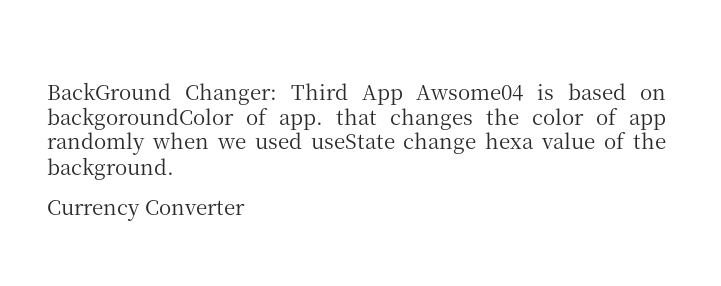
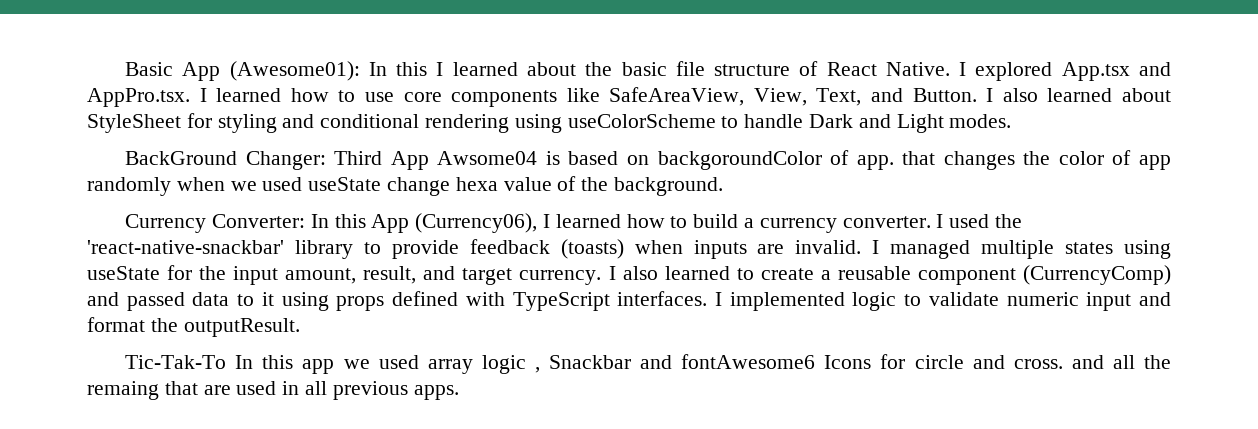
+ Basic App (Awesome01): In this I learned about the basic file structure of React Native. I explored App.tsx and AppPro.tsx. I learned how to use core components like SafeAreaView, View, Text, and Button. I also learned about StyleSheet for styling and conditional rendering using useColorScheme to handle Dark and Light modes.
- Currency Converter
+ Currency Converter: In this App (Currency06), I learned how to build a currency converter. I used the 'react-native-snackbar' library to provide feedback (toasts) when inputs are invalid. I managed multiple states using useState for the input amount, result, and target currency. I also learned to create a reusable component (CurrencyComp) and passed data to it using props defined with TypeScript interfaces. I implemented logic to validate numeric input and format the outputResult.
+ Tic-Tak-To In this app we used array logic , Snackbar and fontAwesome6 Icons for circle and cross. and all the remaing that are used in all previous apps.

